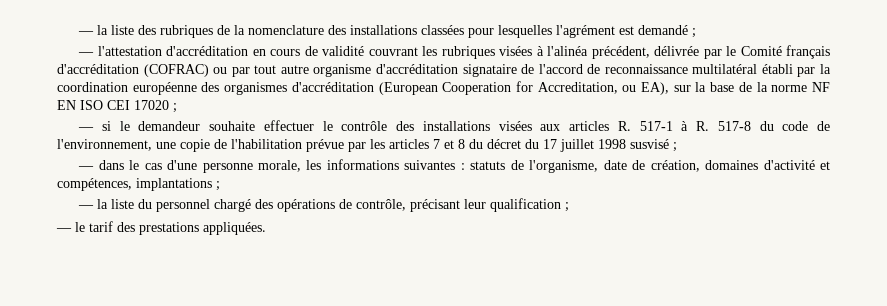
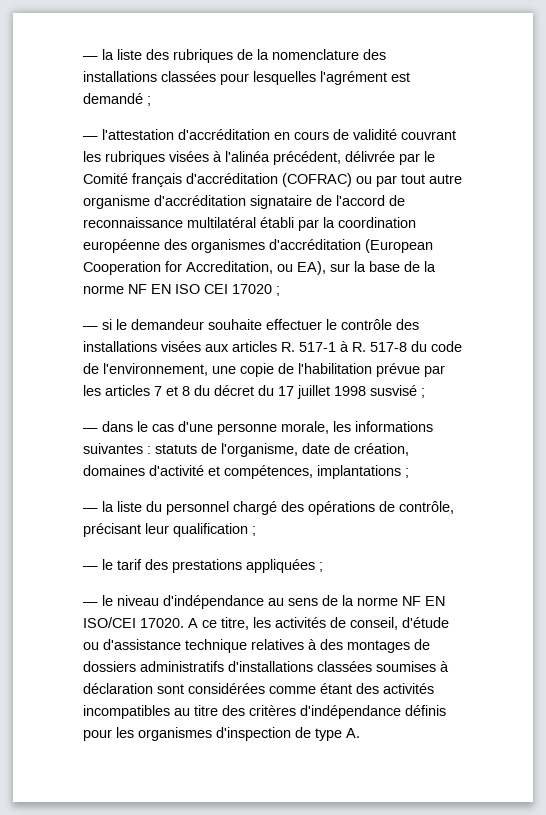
- ― le tarif des prestations appliquées.
+ ― le tarif des prestations appliquées ;
+ ― le niveau d'indépendance au sens de la norme NF EN ISO/CEI 17020. A ce titre, les activités de conseil, d'étude ou d'assistance technique relatives à des montages de dossiers administratifs d'installations classées soumises à déclaration sont considérées comme étant des activités incompatibles au titre des critères d'indépendance définis pour les organismes d'inspection de type A.

